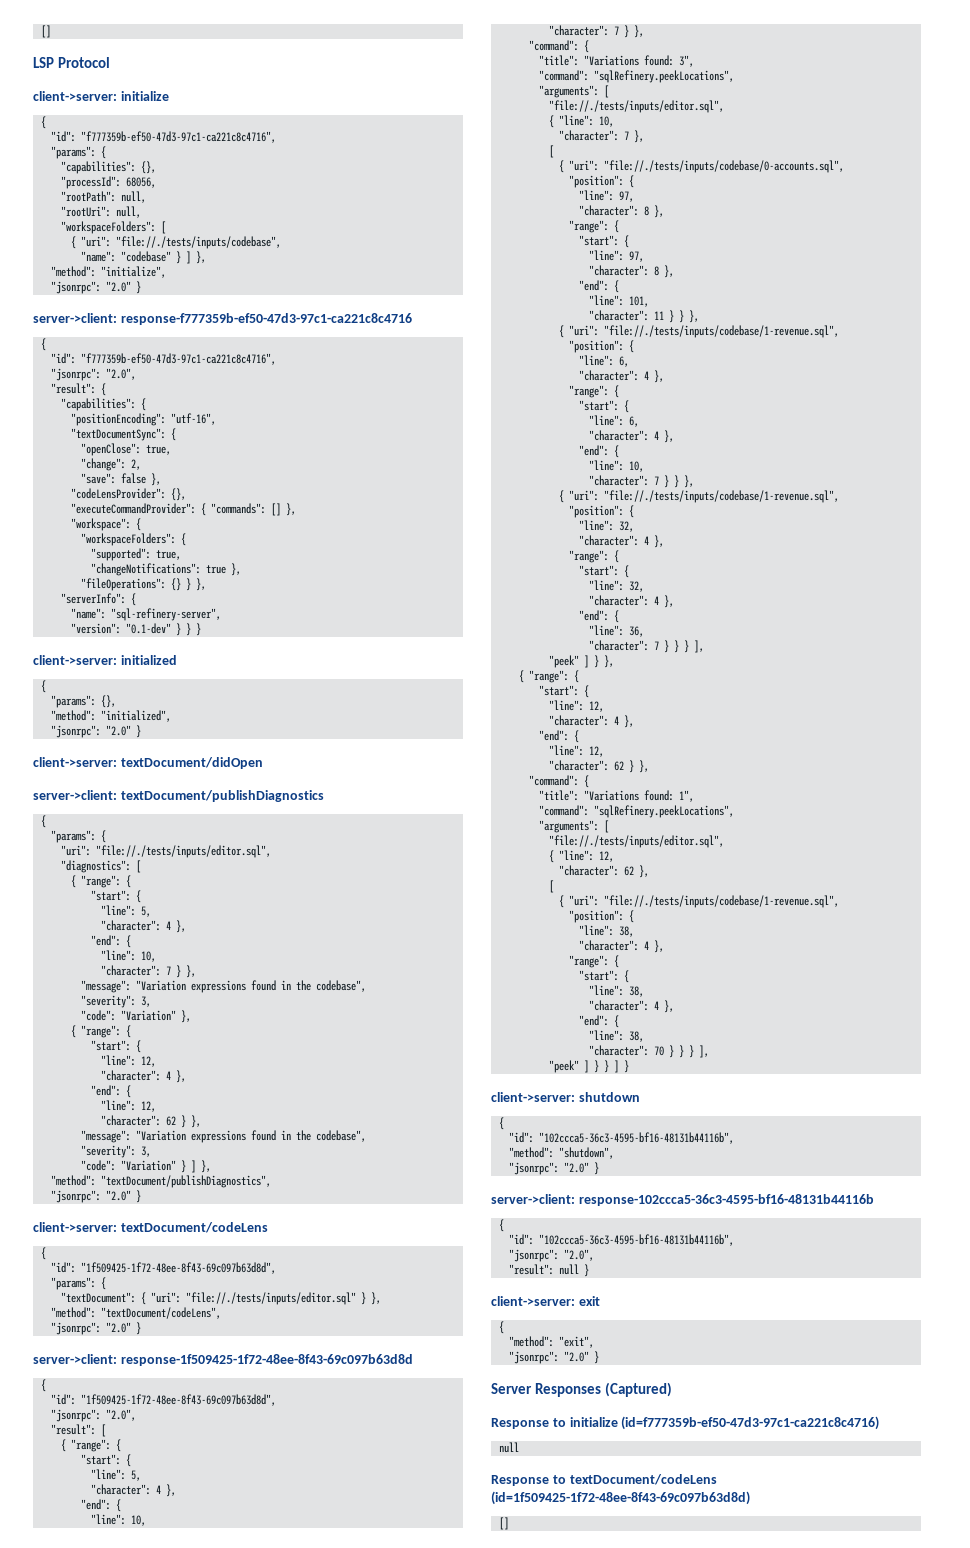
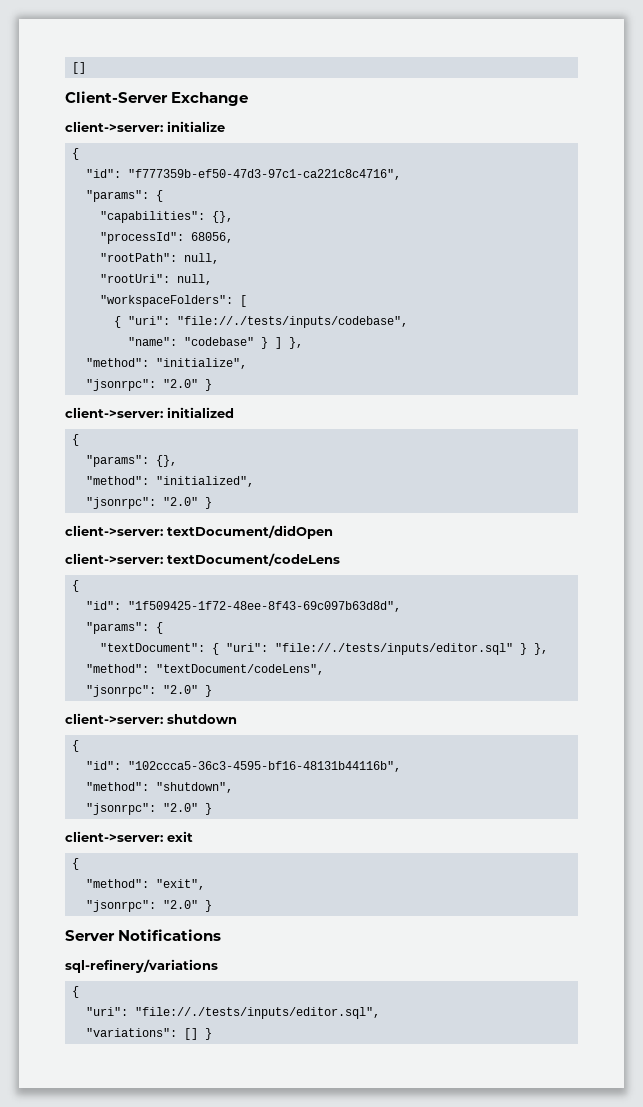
- LSP Protocol
+ Client-Server Exchange
- server->client: response-f777359b-ef50-47d3-97c1-ca221c8c4716
- {
- "id": "f777359b-ef50-47d3-97c1-ca221c8c4716",
- "jsonrpc": "2.0",
- "result": {
- "capabilities": {
- "positionEncoding": "utf-16",
- "textDocumentSync": {
- "openClose": true,
- "change": 2,
- "save": false },
- "codeLensProvider": {},
- "executeCommandProvider": { "commands": [] },
- "workspace": {
- "workspaceFolders": {
- "supported": true,
- "changeNotifications": true },
- "fileOperations": {} } },
- "serverInfo": {
- "name": "sql-refinery-server",
- "version": "0.1-dev" } } }
- server->client: textDocument/publishDiagnostics
- {
- "params": {
- "uri": "file://./tests/inputs/editor.sql",
- "diagnostics": [
- { "range": {
- "start": {
- "line": 5,
- "character": 4 },
- "end": {
- "line": 10,
- "character": 7 } },
- "message": "Variation expressions found in the codebase",
- "severity": 3,
- "code": "Variation" },
- { "range": {
- "start": {
- "line": 12,
- "character": 4 },
- "end": {
- "line": 12,
- "character": 62 } },
- "message": "Variation expressions found in the codebase",
- "severity": 3,
- "code": "Variation" } ] },
- "method": "textDocument/publishDiagnostics",
- "jsonrpc": "2.0" }
- server->client: response-1f509425-1f72-48ee-8f43-69c097b63d8d
- {
- "id": "1f509425-1f72-48ee-8f43-69c097b63d8d",
- "jsonrpc": "2.0",
- "result": [
- { "range": {
- "start": {
- "line": 5,
- "character": 4 },
- "end": {
- "line": 10,
- "character": 7 } },
- "command": {
- "title": "Variations found: 3",
- "command": "sqlRefinery.peekLocations",
- "arguments": [
- "file://./tests/inputs/editor.sql",
- { "line": 10,
- "character": 7 },
- [
- { "uri": "file://./tests/inputs/codebase/0-accounts.sql",
- "position": {
- "line": 97,
- "character": 8 },
- "range": {
- "start": {
- "line": 97,
- "character": 8 },
- "end": {
- "line": 101,
- "character": 11 } } },
- { "uri": "file://./tests/inputs/codebase/1-revenue.sql",
- "position": {
- "line": 6,
- "character": 4 },
- "range": {
- "start": {
- "line": 6,
- "character": 4 },
- "end": {
- "line": 10,
- "character": 7 } } },
- { "uri": "file://./tests/inputs/codebase/1-revenue.sql",
- "position": {
- "line": 32,
- "character": 4 },
- "range": {
- "start": {
- "line": 32,
- "character": 4 },
- "end": {
- "line": 36,
- "character": 7 } } } ],
- "peek" ] } },
- { "range": {
- "start": {
- "line": 12,
- "character": 4 },
- "end": {
- "line": 12,
- "character": 62 } },
- "command": {
- "title": "Variations found: 1",
- "command": "sqlRefinery.peekLocations",
- "arguments": [
- "file://./tests/inputs/editor.sql",
- { "line": 12,
- "character": 62 },
- [
- { "uri": "file://./tests/inputs/codebase/1-revenue.sql",
- "position": {
- "line": 38,
- "character": 4 },
- "range": {
- "start": {
- "line": 38,
- "character": 4 },
- "end": {
- "line": 38,
- "character": 70 } } } ],
- "peek" ] } } ] }
- server->client: response-102ccca5-36c3-4595-bf16-48131b44116b
- {
- "id": "102ccca5-36c3-4595-bf16-48131b44116b",
- "jsonrpc": "2.0",
- "result": null }
- Server Responses (Captured)
- Response to initialize (id=f777359b-ef50-47d3-97c1-ca221c8c4716)
- null
- Response to textDocument/codeLens (id=1f509425-1f72-48ee-8f43-69c097b63d8d)
- []
+ Server Notifications
+ sql-refinery/variations
+ {
+ "uri": "file://./tests/inputs/editor.sql",
+ "variations": [] }

